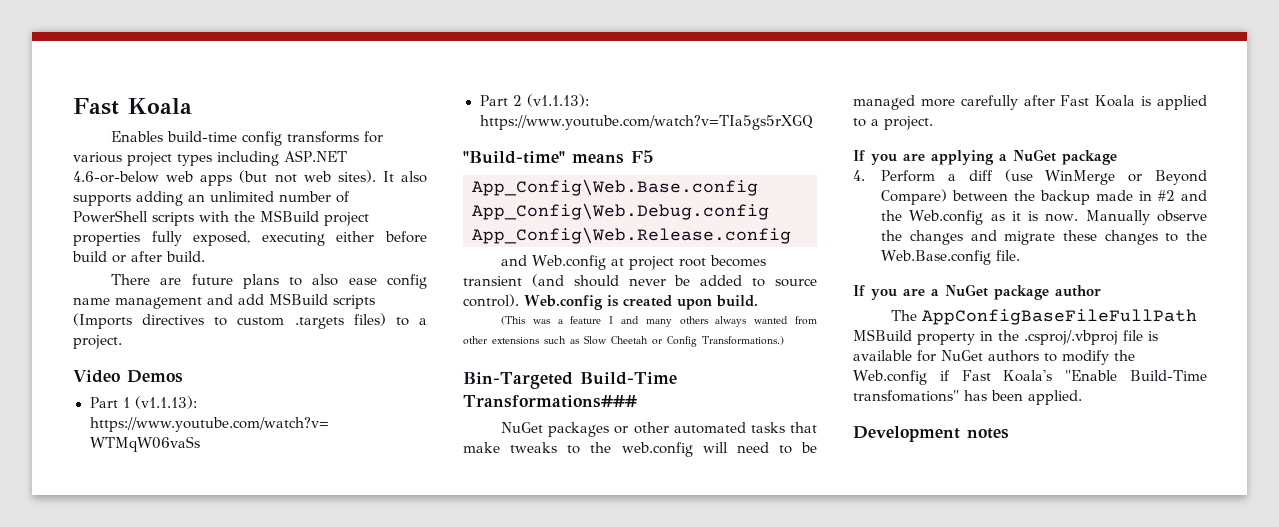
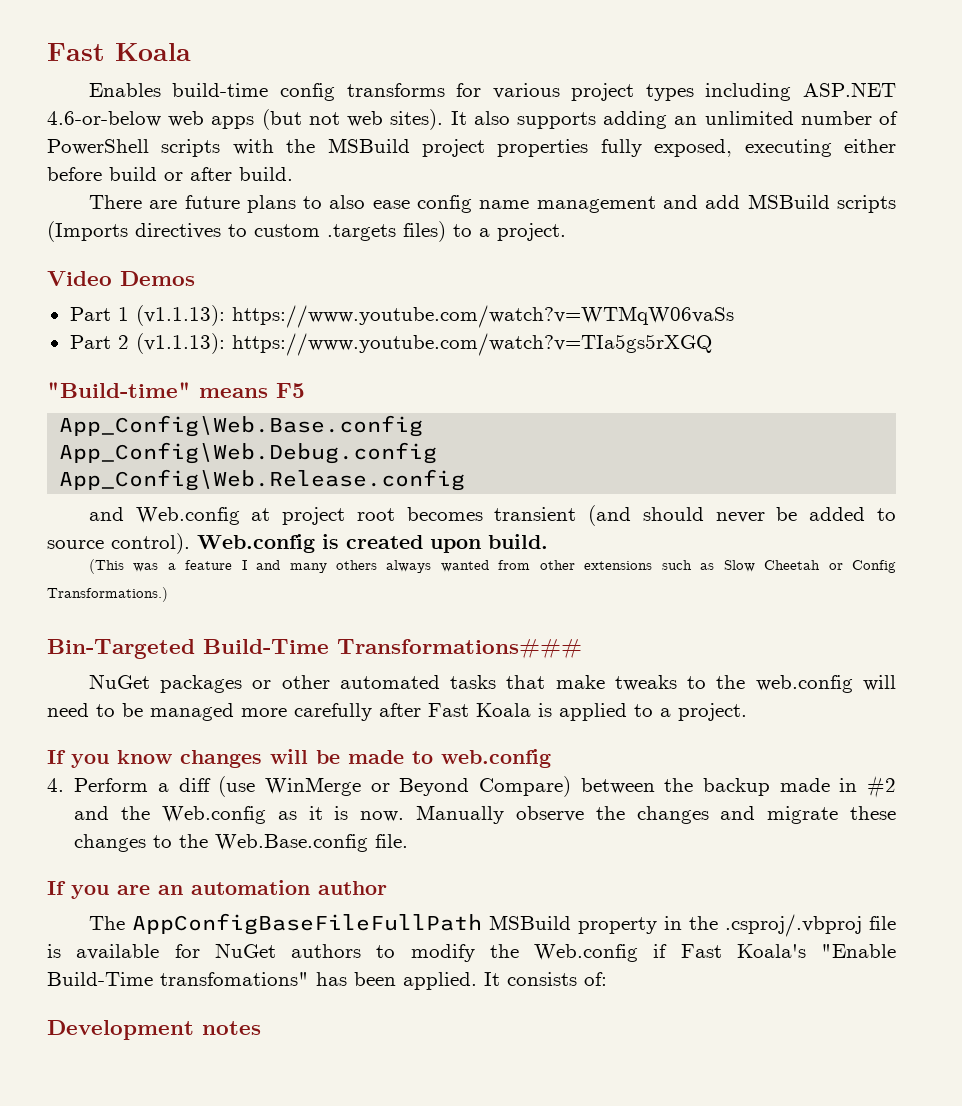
- If you are applying a NuGet package
+ If you know changes will be made to web.config
- If you are a NuGet package author
+ If you are an automation author
+ It consists of:

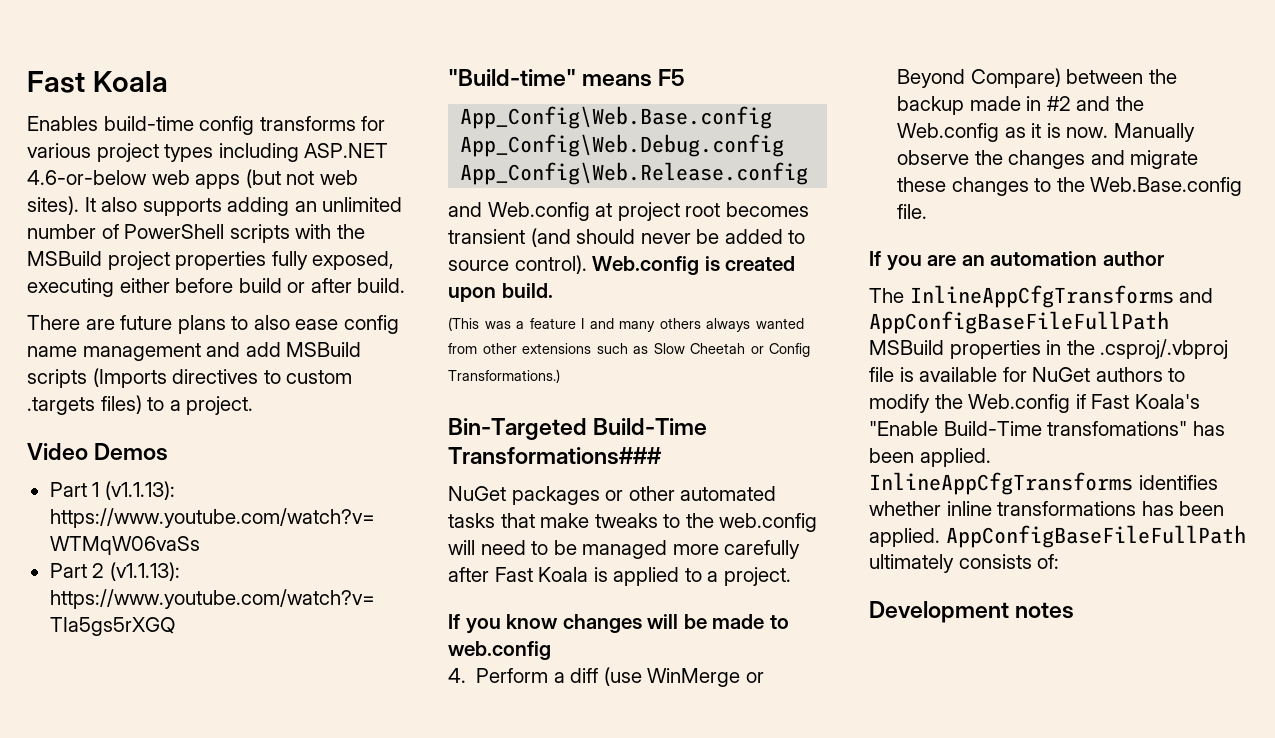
- The AppConfigBaseFileFullPath MSBuild property in the .csproj/.vbproj file is available for NuGet authors to modify the Web.config if Fast Koala's "Enable Build-Time transfomations" has been applied.
+ The InlineAppCfgTransforms and AppConfigBaseFileFullPath MSBuild properties in the .csproj/.vbproj file is available for NuGet authors to modify the Web.config if Fast Koala's "Enable Build-Time transfomations" has been applied.
- It consists of:
+ InlineAppCfgTransforms identifies whether inline transformations has been applied. AppConfigBaseFileFullPath ultimately consists of:

